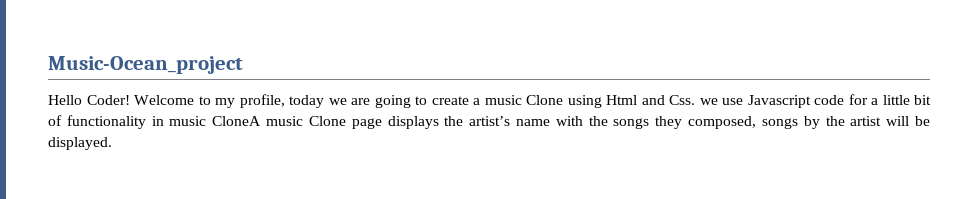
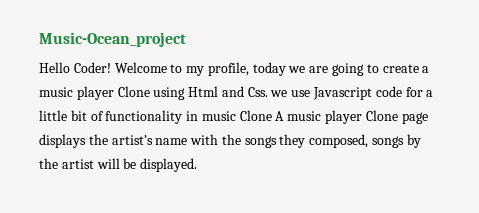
- Welcome to my profile, today we are going to create a music Clone using Html and Css. we use Javascript code for a little bit of functionality in music CloneA music Clone page displays the artist’s name with the songs they composed, songs by the artist will be displayed.
+ Welcome to my profile, today we are going to create a music player Clone using Html and Css. we use Javascript code for a little bit of functionality in music Clone A music player Clone page displays the artist’s name with the songs they composed, songs by the artist will be displayed.

